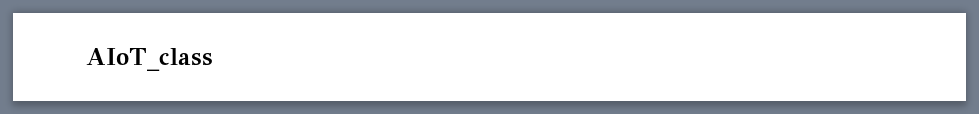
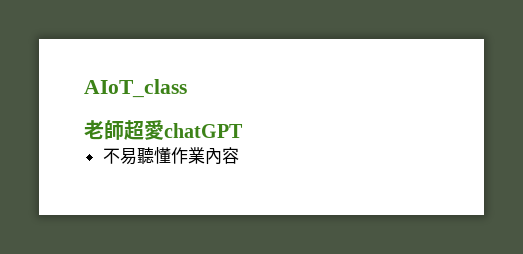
+ 老師超愛chatGPT
+ 不易聽懂作業內容

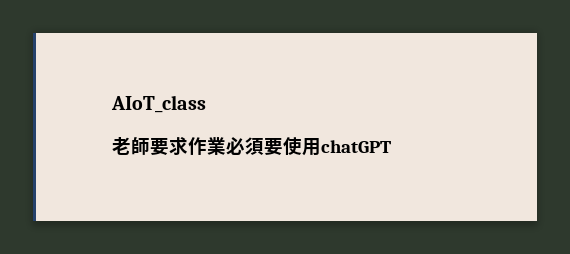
- 老師超愛chatGPT
- 不易聽懂作業內容
+ 老師要求作業必須要使用chatGPT

